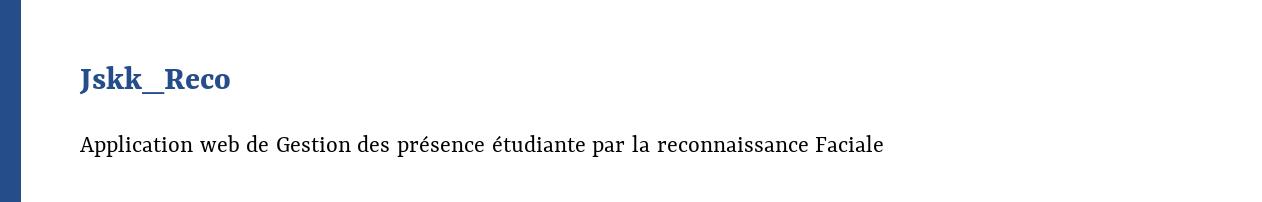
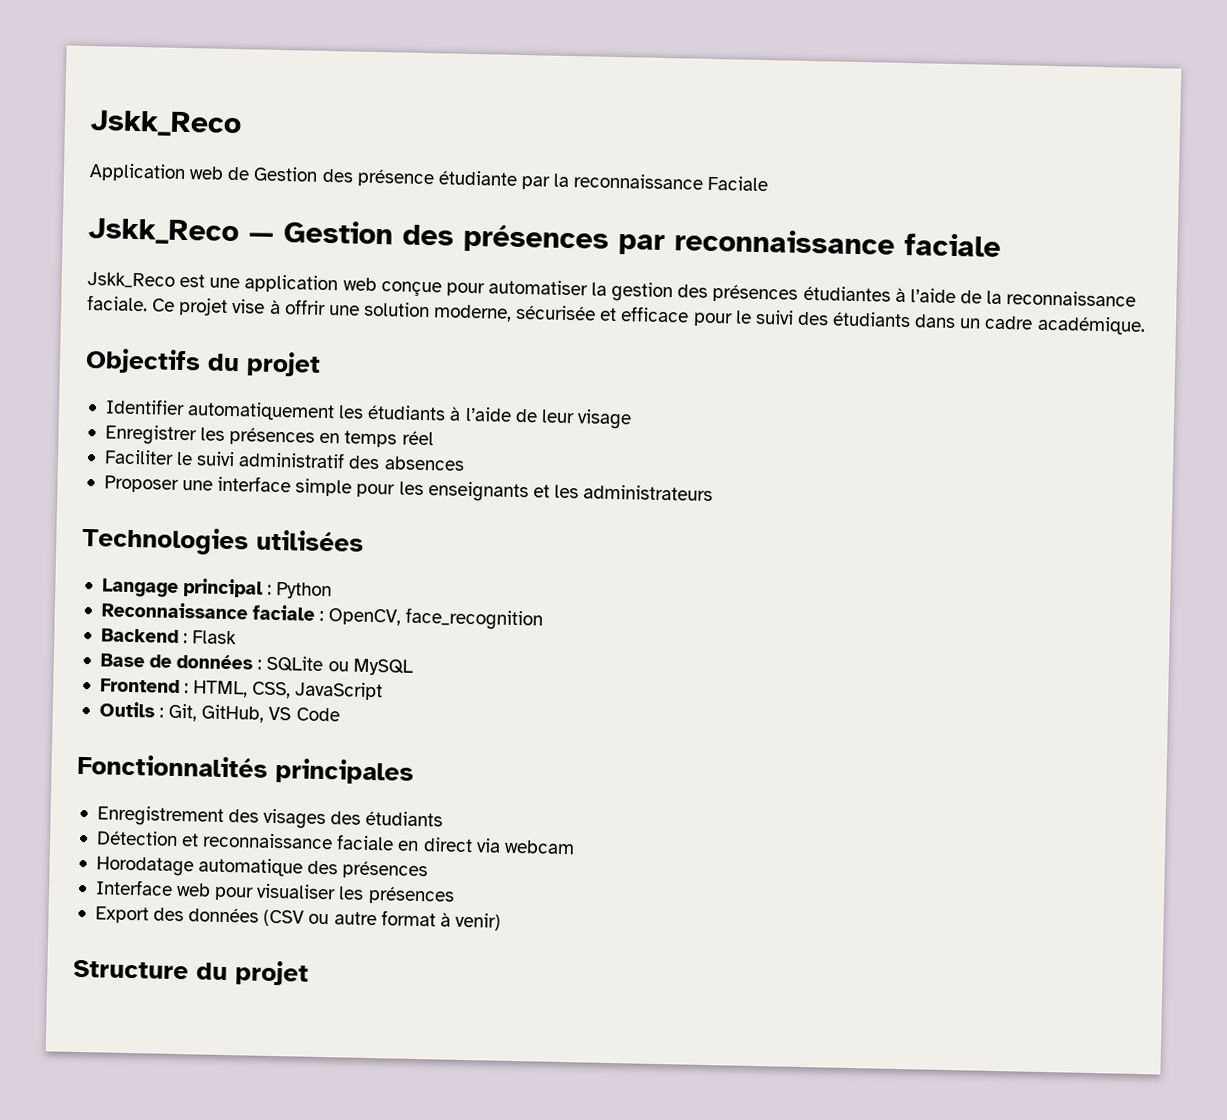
+ Jskk_Reco — Gestion des présences par reconnaissance faciale
+ Jskk_Reco est une application web conçue pour automatiser la gestion des présences étudiantes à l’aide de la reconnaissance faciale. Ce projet vise à offrir une solution moderne, sécurisée et efficace pour le suivi des étudiants dans un cadre académique.
+ Objectifs du projet
+ Identifier automatiquement les étudiants à l’aide de leur visage
+ Enregistrer les présences en temps réel
+ Faciliter le suivi administratif des absences
+ Proposer une interface simple pour les enseignants et les administrateurs
+ Technologies utilisées
+ Langage principal : Python
+ Reconnaissance faciale : OpenCV, face_recognition
+ Backend : Flask
+ Base de données : SQLite ou MySQL
+ Frontend : HTML, CSS, JavaScript
+ Outils : Git, GitHub, VS Code
+ Fonctionnalités principales
+ Enregistrement des visages des étudiants
+ Détection et reconnaissance faciale en direct via webcam
+ Horodatage automatique des présences
+ Interface web pour visualiser les présences
+ Export des données (CSV ou autre format à venir)
+ Structure du projet

